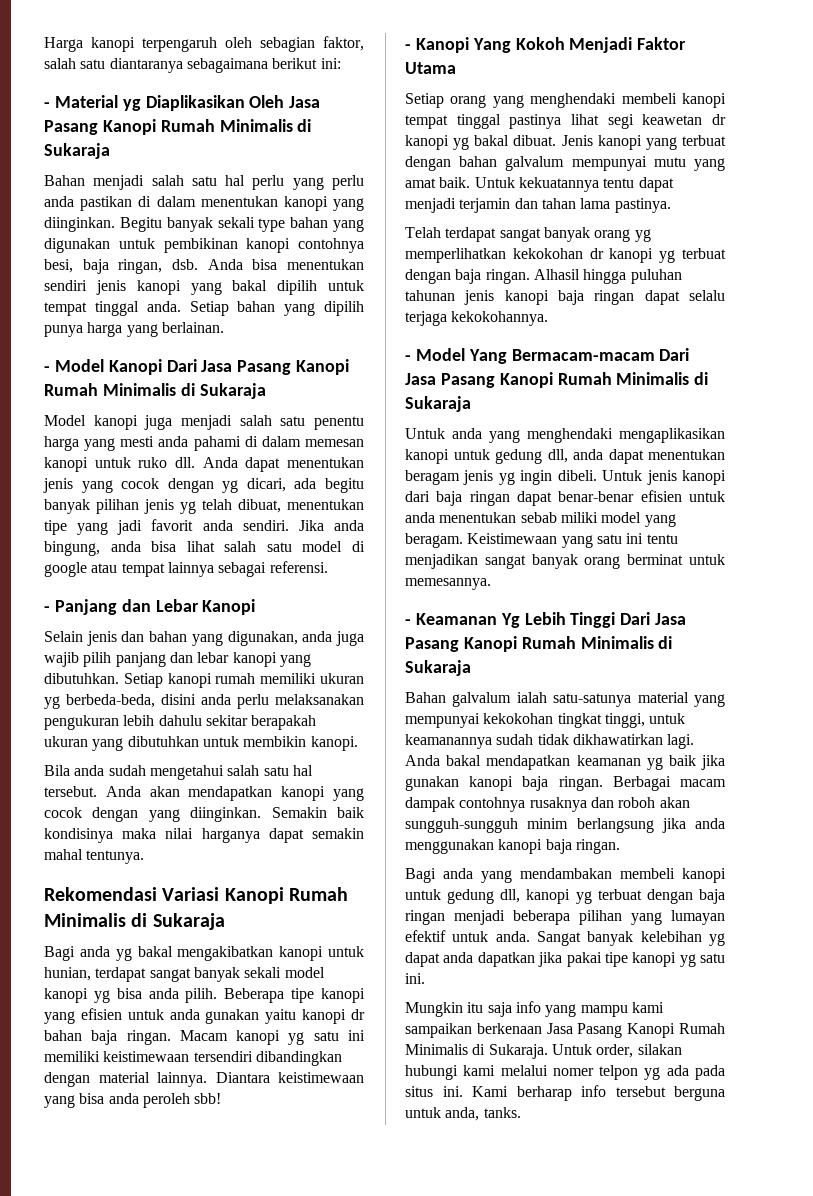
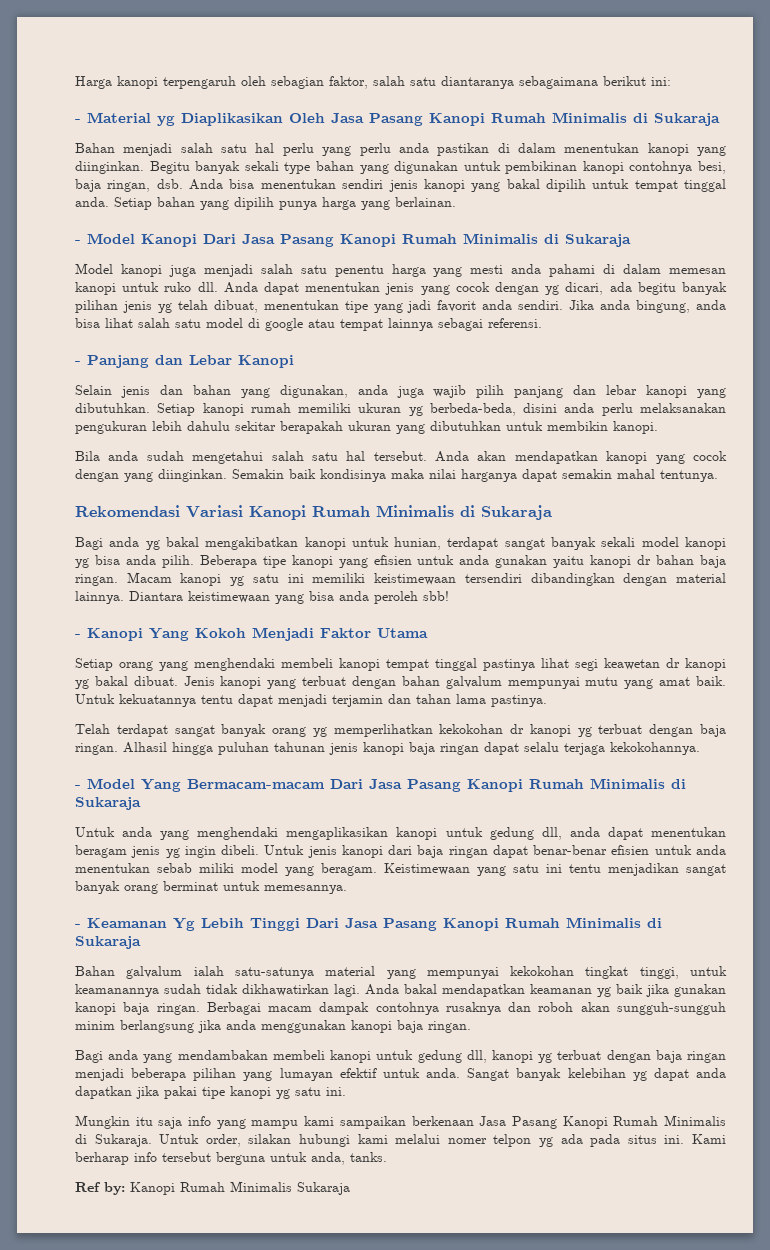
+ Ref by: Kanopi Rumah Minimalis Sukaraja

